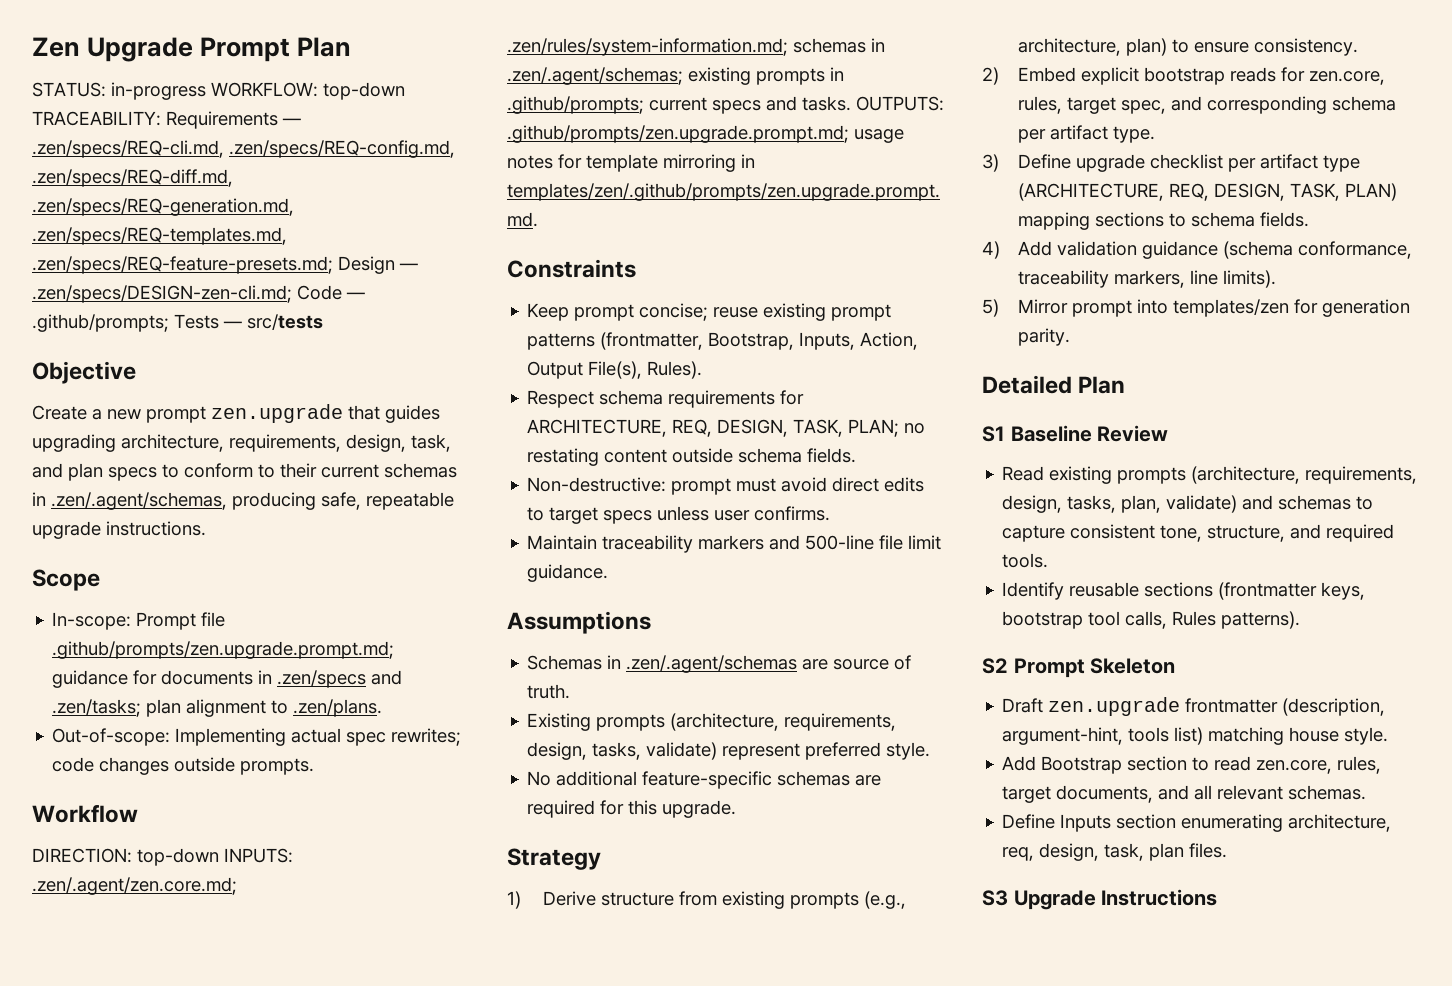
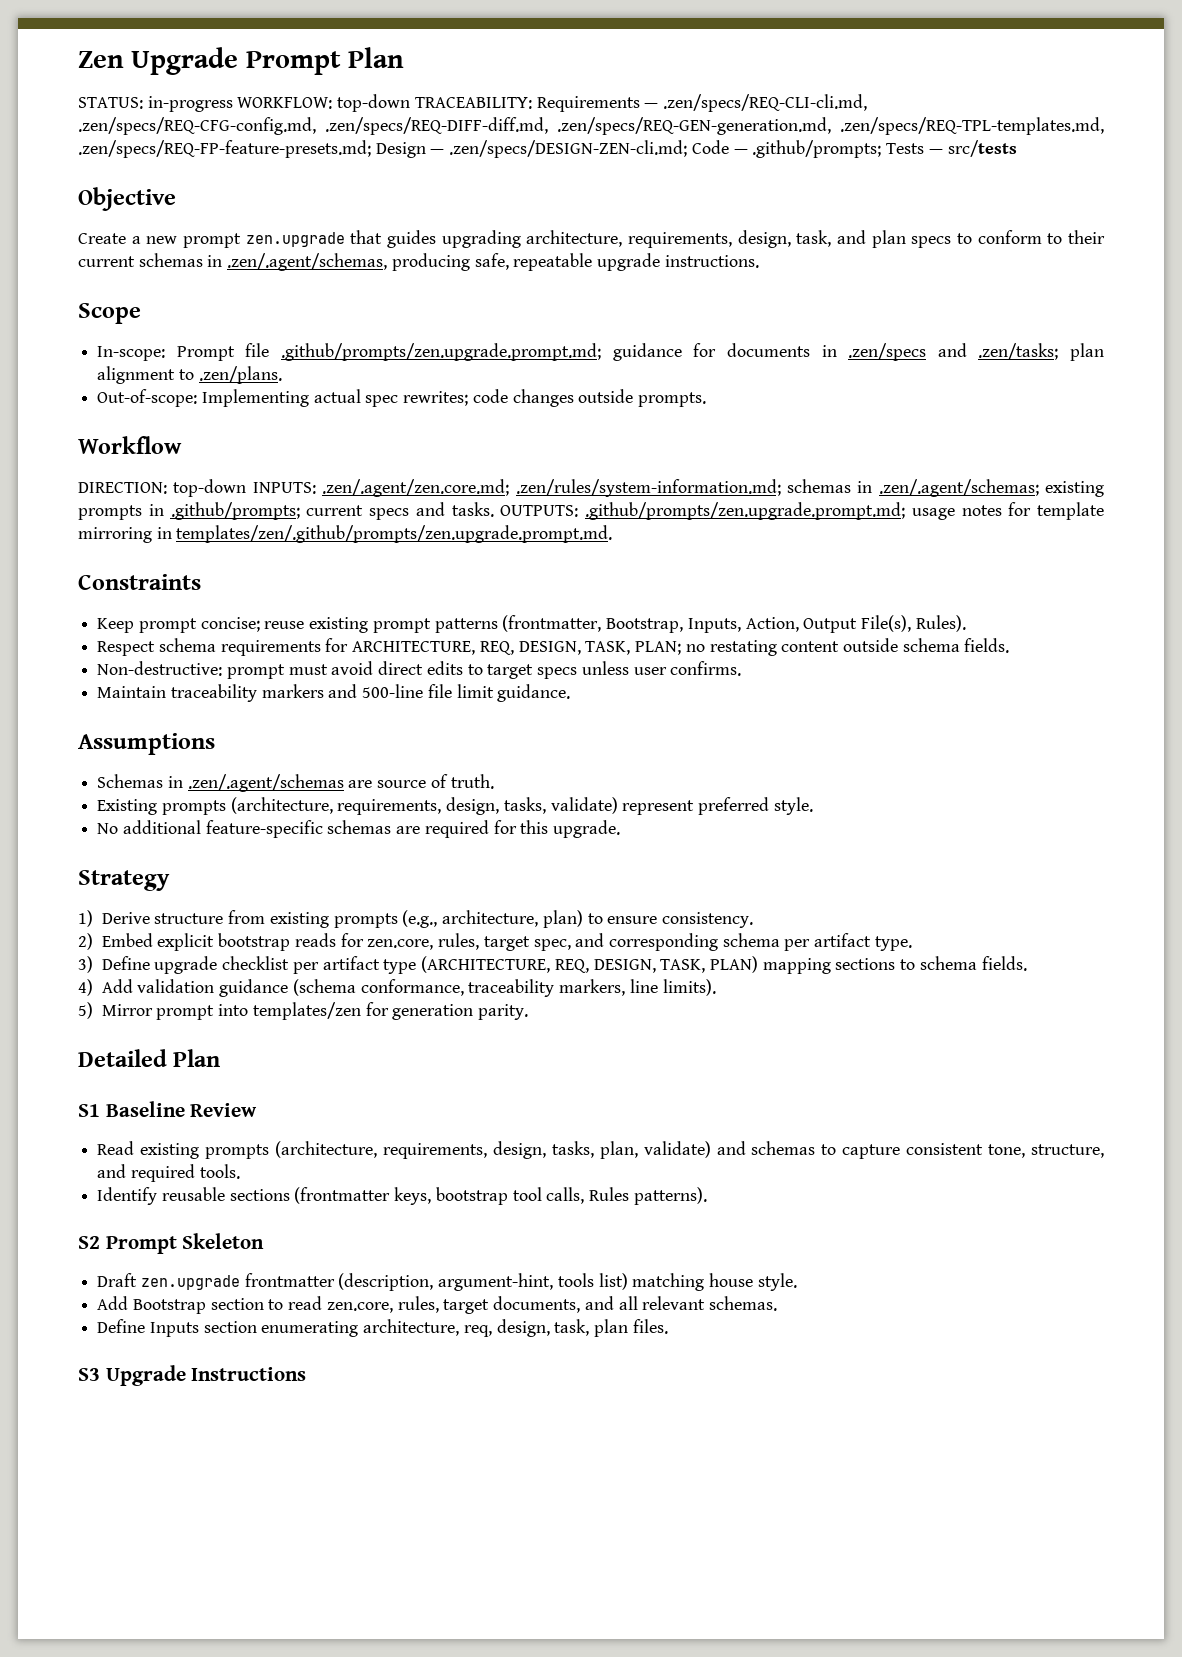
- STATUS: in-progress WORKFLOW: top-down TRACEABILITY: Requirements — .zen/specs/REQ-cli.md, .zen/specs/REQ-config.md, .zen/specs/REQ-diff.md, .zen/specs/REQ-generation.md, .zen/specs/REQ-templates.md, .zen/specs/REQ-feature-presets.md; Design — .zen/specs/DESIGN-zen-cli.md; Code — .github/prompts; Tests — src/tests
+ STATUS: in-progress WORKFLOW: top-down TRACEABILITY: Requirements — .zen/specs/REQ-CLI-cli.md, .zen/specs/REQ-CFG-config.md, .zen/specs/REQ-DIFF-diff.md, .zen/specs/REQ-GEN-generation.md, .zen/specs/REQ-TPL-templates.md, .zen/specs/REQ-FP-feature-presets.md; Design — .zen/specs/DESIGN-ZEN-cli.md; Code — .github/prompts; Tests — src/tests

